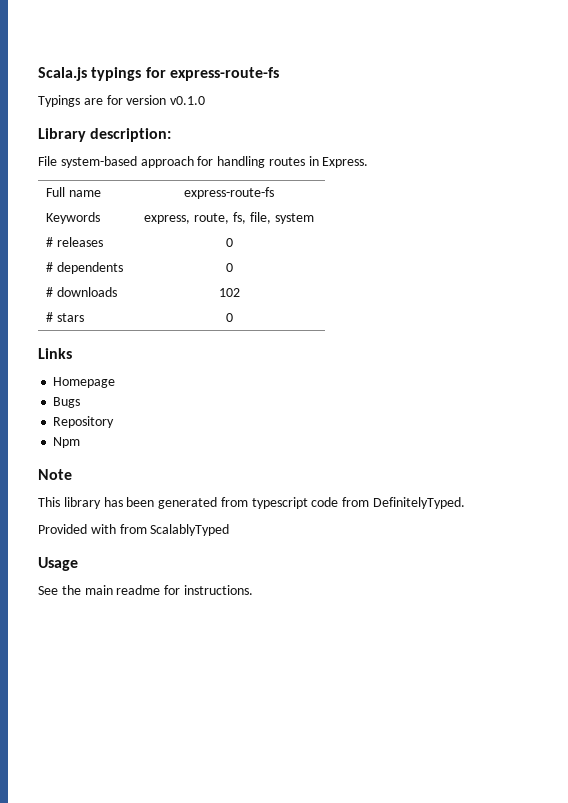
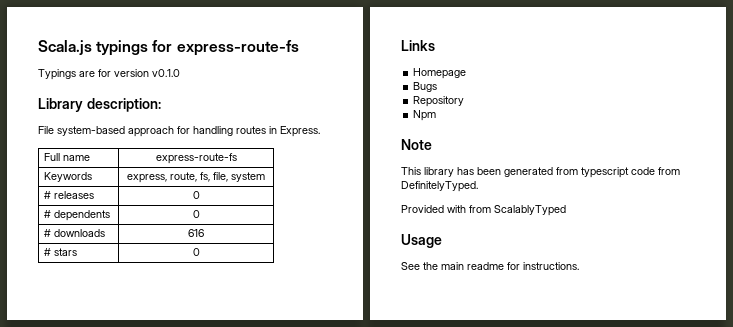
- # downloads | 102
+ # downloads | 616

